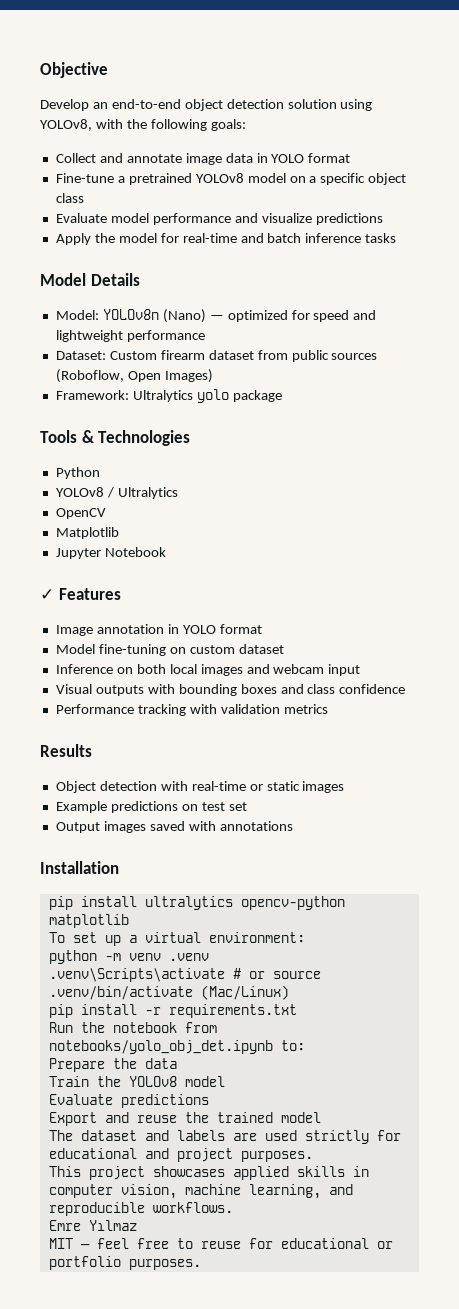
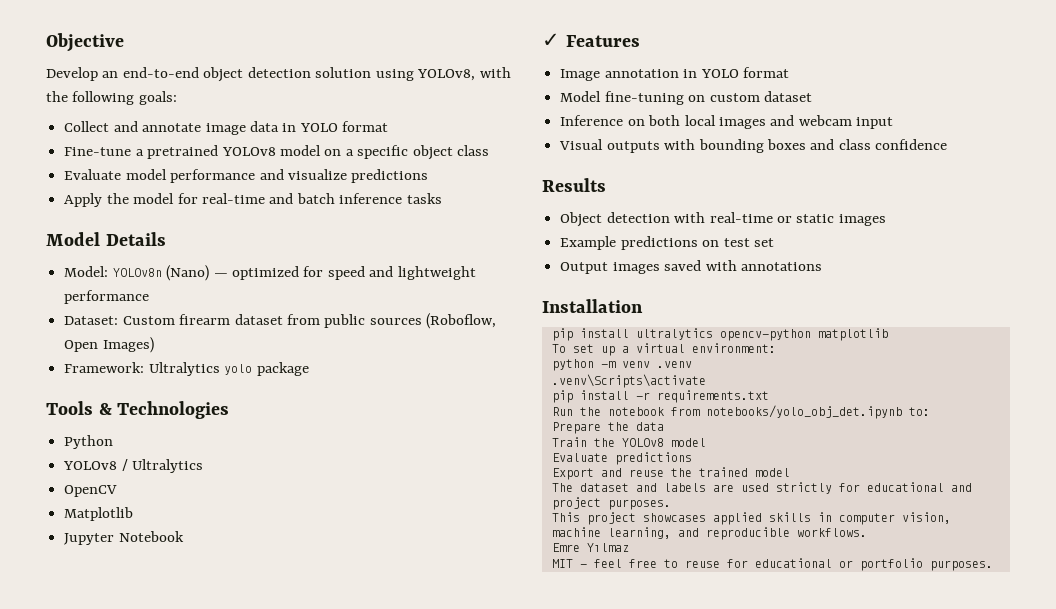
- Performance tracking with validation metrics
- .venv\Scripts\activate # or source .venv/bin/activate (Mac/Linux)
+ .venv\Scripts\activate

